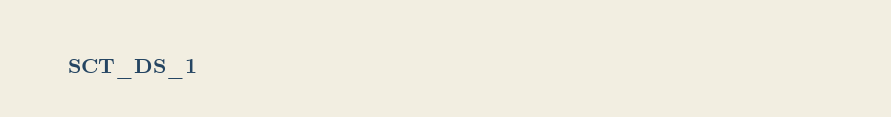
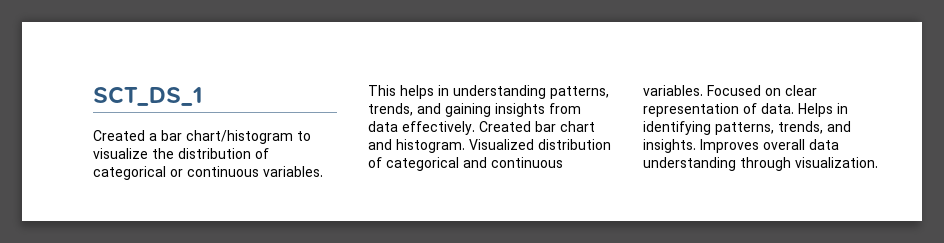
+ Created a bar chart/histogram to visualize the distribution of categorical or continuous variables. This helps in understanding patterns, trends, and gaining insights from data effectively. Created bar chart and histogram. Visualized distribution of categorical and continuous variables. Focused on clear representation of data. Helps in identifying patterns, trends, and insights. Improves overall data understanding through visualization.

